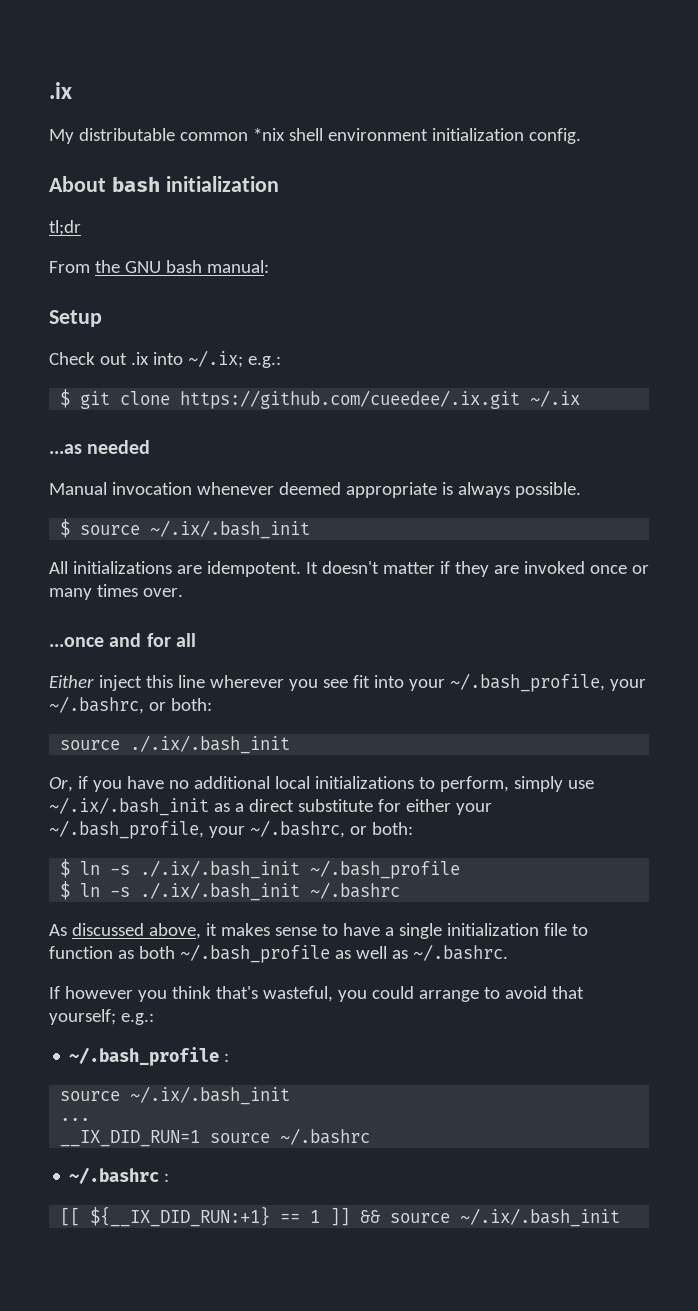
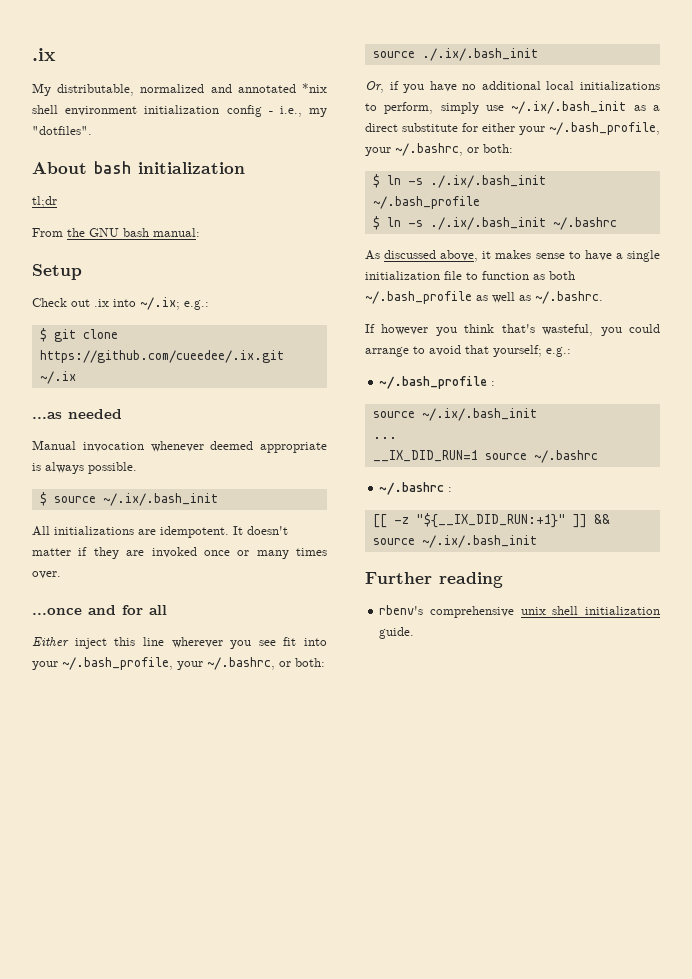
- My distributable common *nix shell environment initialization config.
+ My distributable, normalized and annotated *nix shell environment initialization config - i.e., my "dotfiles".
- [[ ${__IX_DID_RUN:+1} == 1 ]] && source ~/.ix/.bash_init
+ [[ -z "${__IX_DID_RUN:+1}" ]] && source ~/.ix/.bash_init
+ Further reading
+ rbenv's comprehensive unix shell initialization guide.

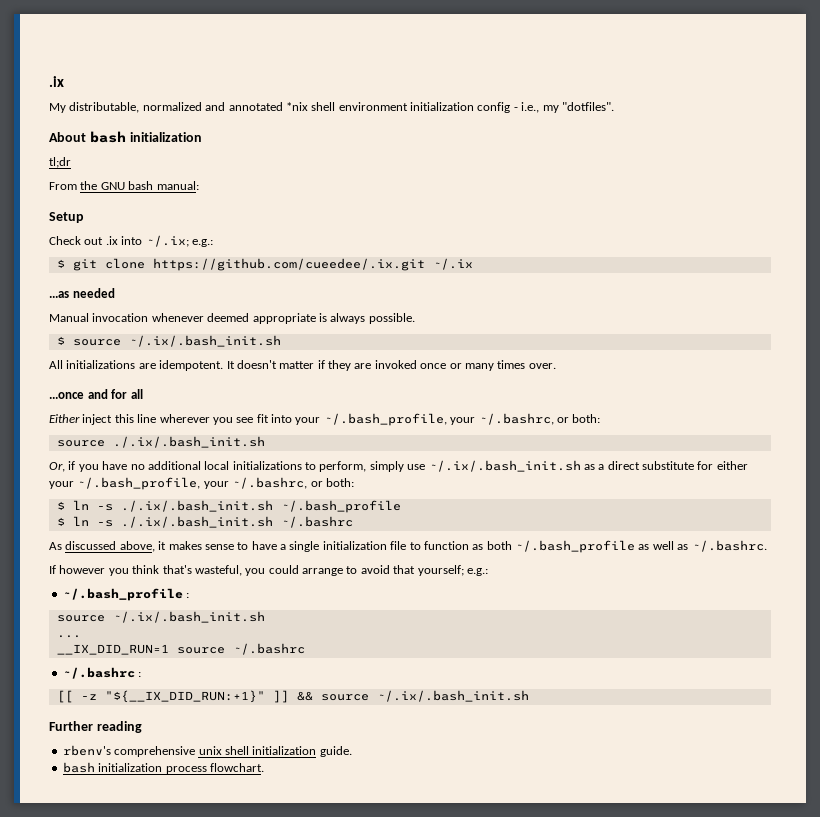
- $ source ~/.ix/.bash_init
+ $ source ~/.ix/.bash_init.sh
- source ./.ix/.bash_init
+ source ./.ix/.bash_init.sh
- Or, if you have no additional local initializations to perform, simply use ~/.ix/.bash_init as a direct substitute for either your ~/.bash_profile, your ~/.bashrc, or both:
+ Or, if you have no additional local initializations to perform, simply use ~/.ix/.bash_init.sh as a direct substitute for either your ~/.bash_profile, your ~/.bashrc, or both:
- $ ln -s ./.ix/.bash_init ~/.bash_profile
+ $ ln -s ./.ix/.bash_init.sh ~/.bash_profile
- $ ln -s ./.ix/.bash_init ~/.bashrc
+ $ ln -s ./.ix/.bash_init.sh ~/.bashrc
  ~/.bash_profile :
- source ~/.ix/.bash_init
+ source ~/.ix/.bash_init.sh
- [[ -z "${__IX_DID_RUN:+1}" ]] && source ~/.ix/.bash_init
+ [[ -z "${__IX_DID_RUN:+1}" ]] && source ~/.ix/.bash_init.sh
+ bash initialization process flowchart.

